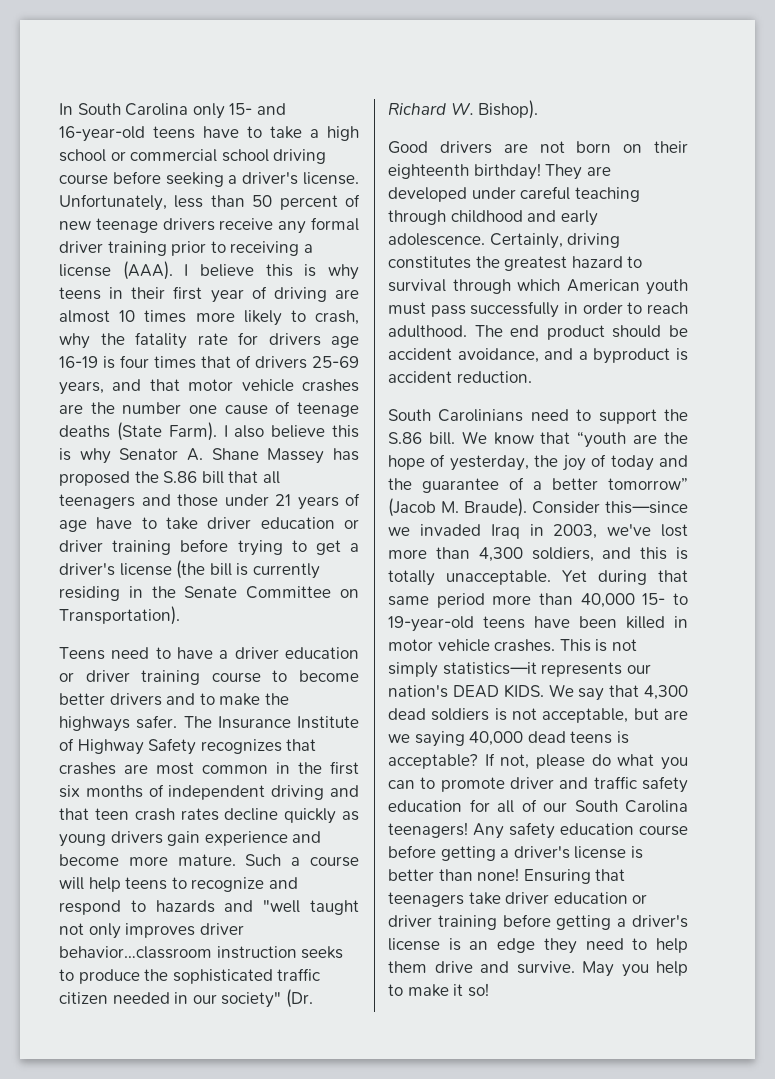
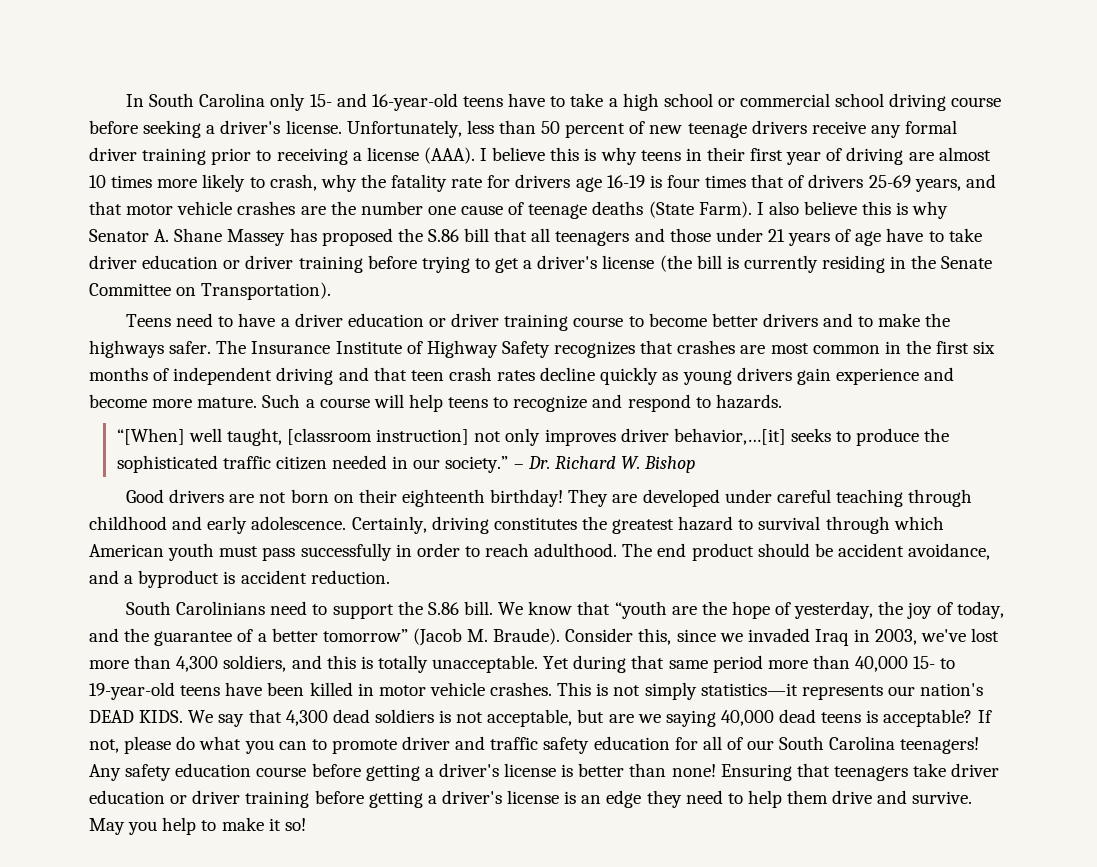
- Such a course will help teens to recognize and respond to hazards and "well taught not only improves driver behavior…classroom instruction seeks to produce the sophisticated traffic citizen needed in our society" (Dr. Richard W. Bishop).
+ Such a course will help teens to recognize and respond to hazards.
+ “[When] well taught, [classroom instruction] not only improves driver behavior,…[it] seeks to produce the sophisticated traffic citizen needed in our society.” – Dr. Richard W. Bishop
- We know that “youth are the hope of yesterday, the joy of today and the guarantee of a better tomorrow” (Jacob M. Braude).
+ We know that “youth are the hope of yesterday, the joy of today, and the guarantee of a better tomorrow” (Jacob M. Braude).
- Consider this—since we invaded Iraq in 2003, we've lost more than 4,300 soldiers, and this is totally unacceptable.
+ Consider this, since we invaded Iraq in 2003, we've lost more than 4,300 soldiers, and this is totally unacceptable.

